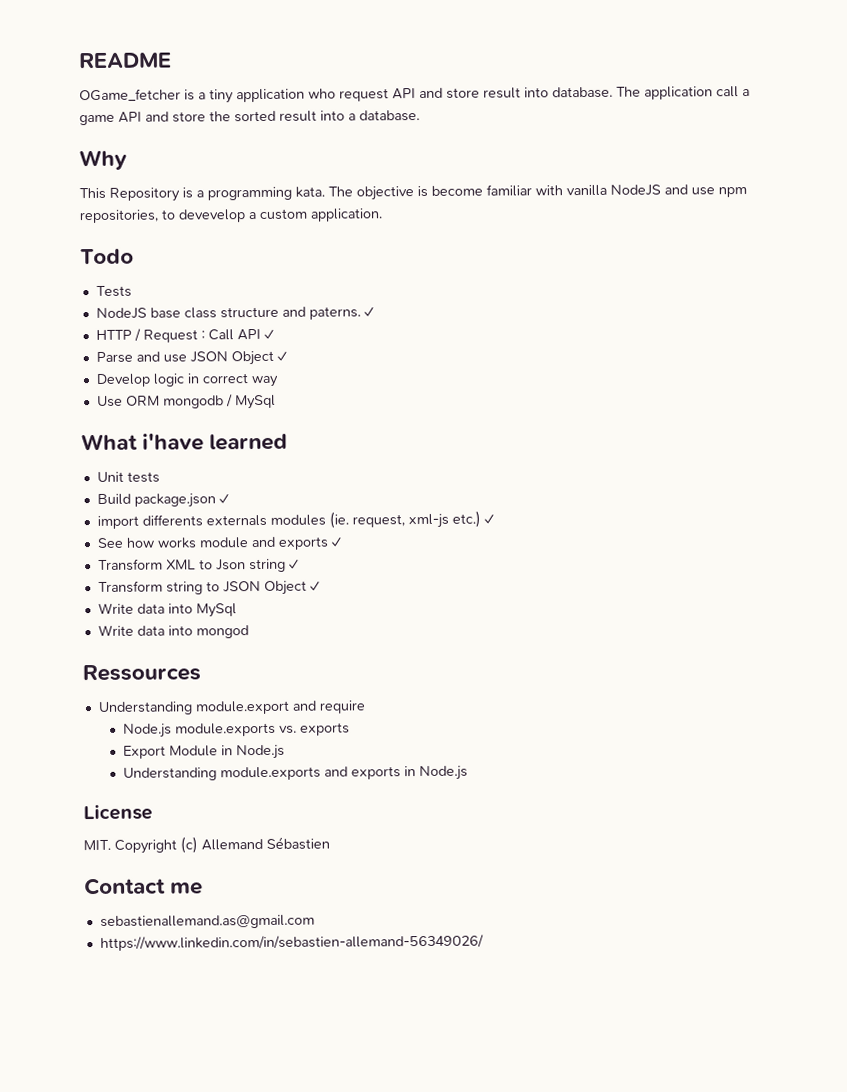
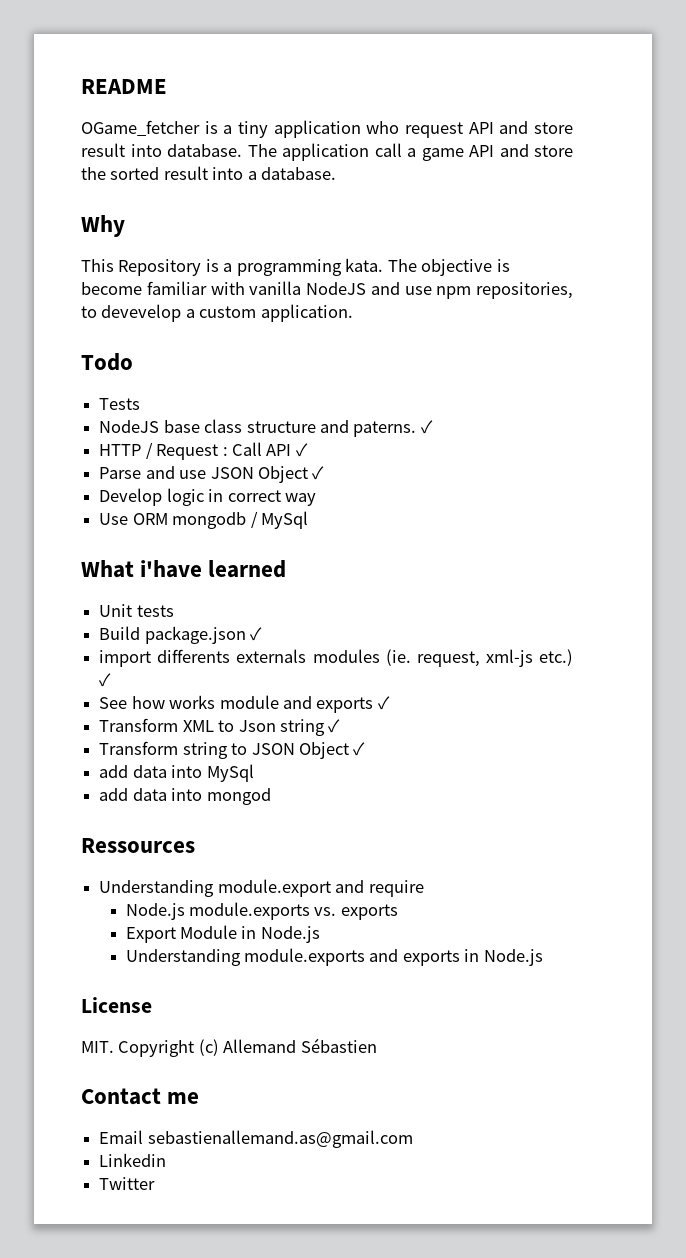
- Write data into MySql
+ add data into MySql
- Write data into mongod
+ add data into mongod
- sebastienallemand.as@gmail.com
+ Email sebastienallemand.as@gmail.com
- https://www.linkedin.com/in/sebastien-allemand-56349026/
+ Linkedin
+ Twitter

